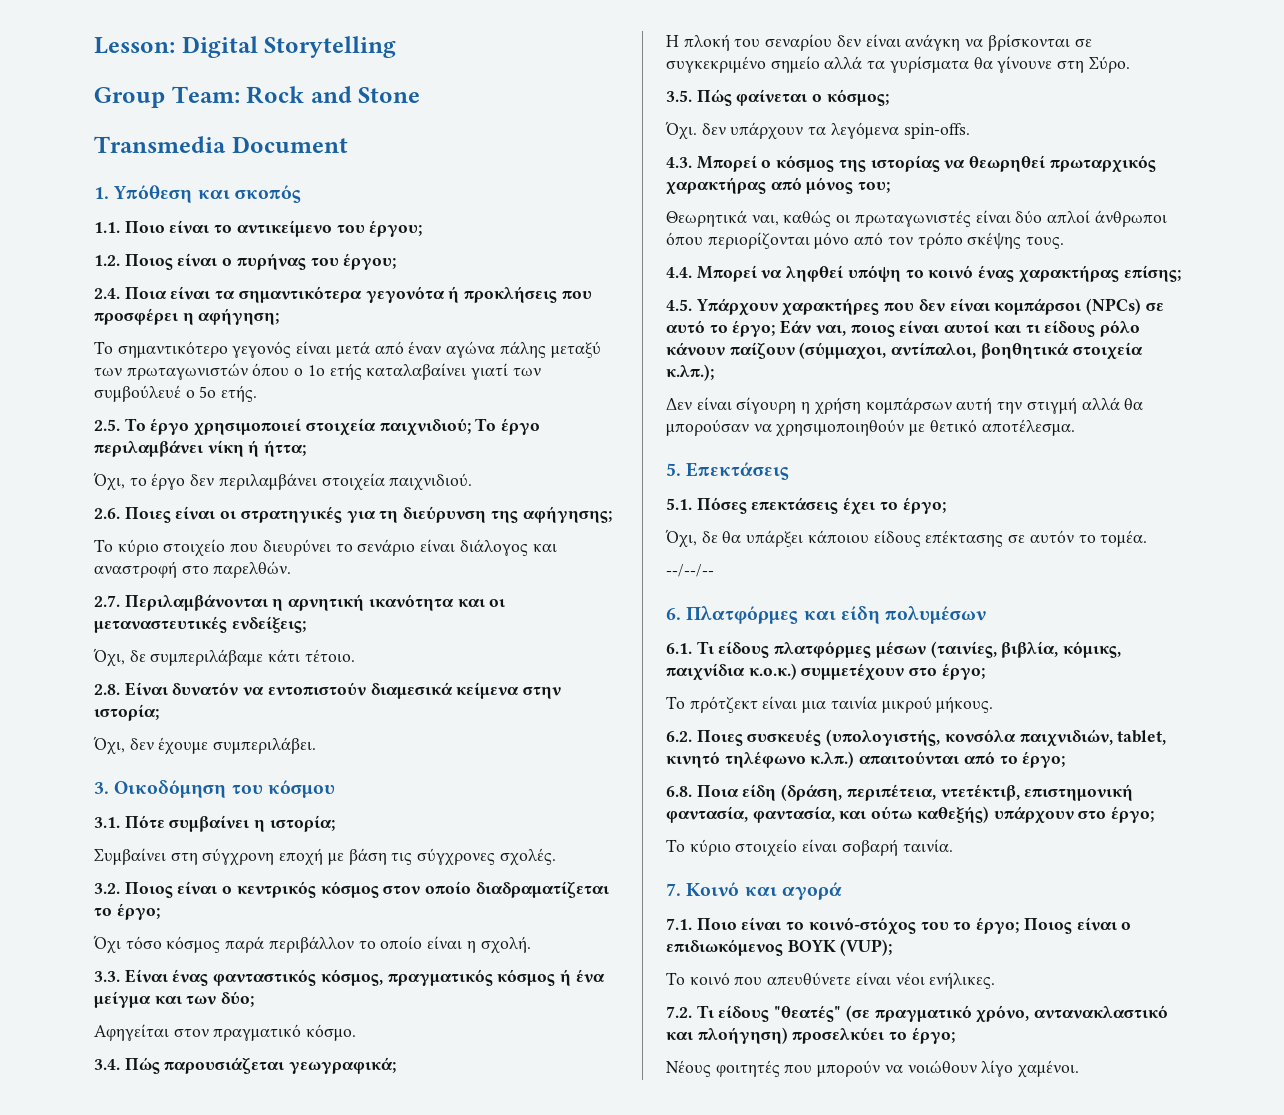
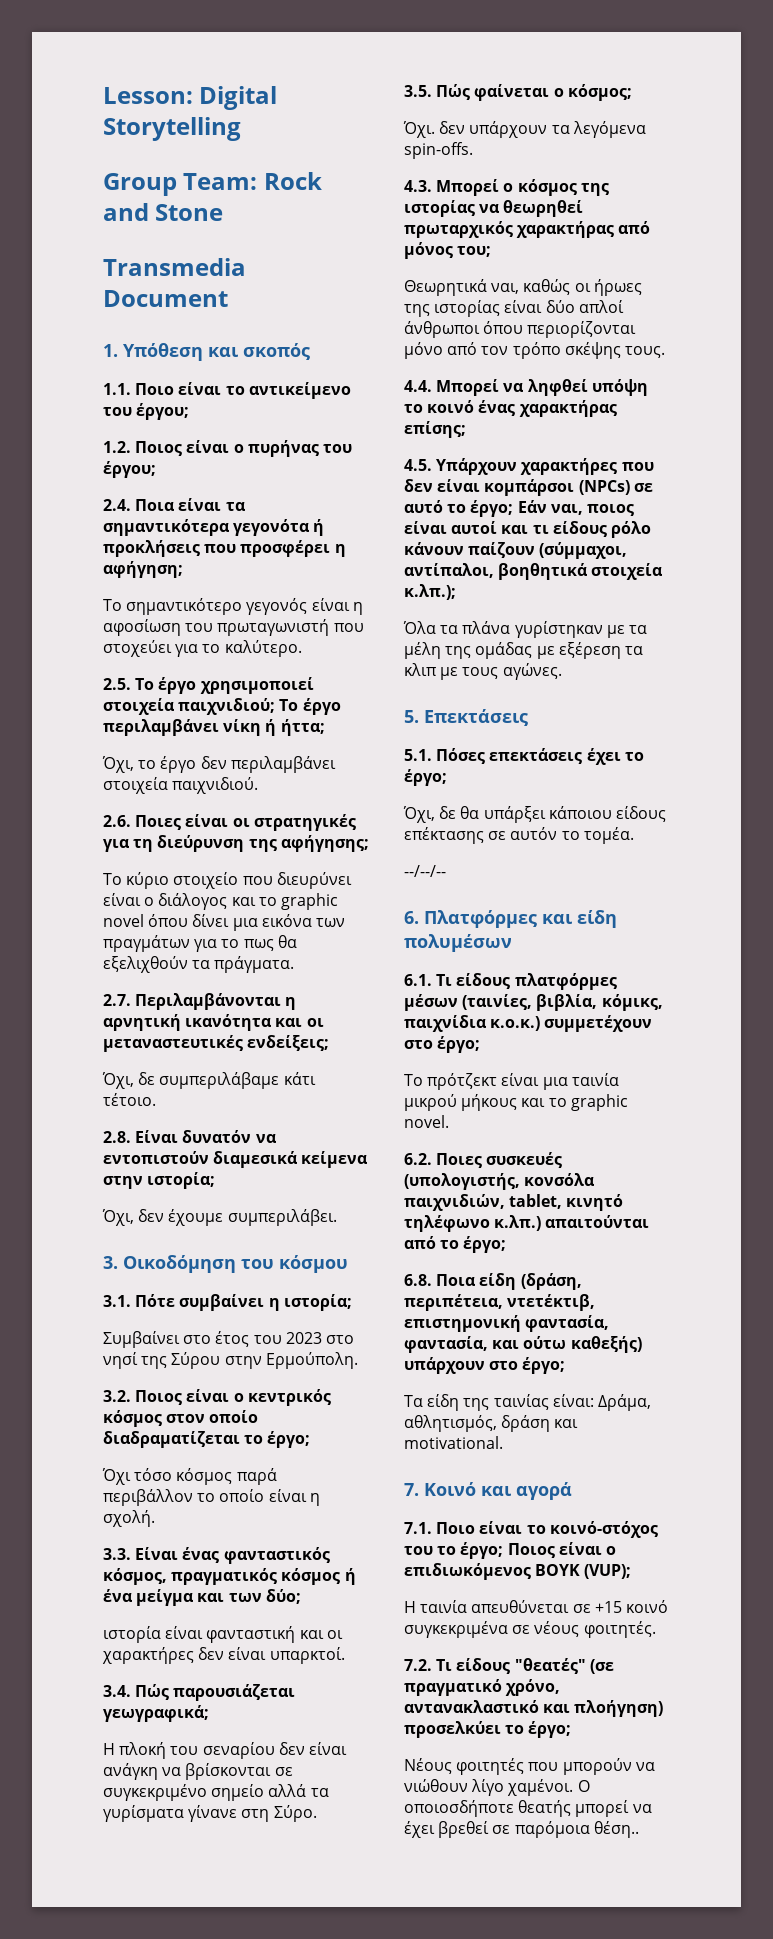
- Το σημαντικότερο γεγονός είναι μετά από έναν αγώνα πάλης μεταξύ των πρωταγωνιστών όπου ο 1ο ετής καταλαβαίνει γιατί των συμβούλευέ ο 5ο ετής.
+ Το σημαντικότερο γεγονός είναι η αφοσίωση του πρωταγωνιστή που στοχεύει για το καλύτερο.
- Το κύριο στοιχείο που διευρύνει το σενάριο είναι διάλογος και αναστροφή στο παρελθών.
+ Το κύριο στοιχείο που διευρύνει είναι ο διάλογος και το graphic novel όπου δίνει μια εικόνα των πραγμάτων για το πως θα εξελιχθούν τα πράγματα.
- Συμβαίνει στη σύγχρονη εποχή με βάση τις σύγχρονες σχολές.
+ Συμβαίνει στο έτος του 2023 στο νησί της Σύρου στην Ερμούπολη.
- Αφηγείται στον πραγματικό κόσμο.
+ ιστορία είναι φανταστική και οι χαρακτήρες δεν είναι υπαρκτοί.
- Η πλοκή του σεναρίου δεν είναι ανάγκη να βρίσκονται σε συγκεκριμένο σημείο αλλά τα γυρίσματα θα γίνουνε στη Σύρο.
+ Η πλοκή του σεναρίου δεν είναι ανάγκη να βρίσκονται σε συγκεκριμένο σημείο αλλά τα γυρίσματα γίνανε στη Σύρο.
- Θεωρητικά ναι, καθώς οι πρωταγωνιστές είναι δύο απλοί άνθρωποι όπου περιορίζονται μόνο από τον τρόπο σκέψης τους.
+ Θεωρητικά ναι, καθώς οι ήρωες της ιστορίας είναι δύο απλοί άνθρωποι όπου περιορίζονται μόνο από τον τρόπο σκέψης τους.
- Δεν είναι σίγουρη η χρήση κομπάρσων αυτή την στιγμή αλλά θα μπορούσαν να χρησιμοποιηθούν με θετικό αποτέλεσμα.
+ Όλα τα πλάνα γυρίστηκαν με τα μέλη της ομάδας με εξέρεση τα κλιπ με τους αγώνες.
- Το πρότζεκτ είναι μια ταινία μικρού μήκους.
+ Το πρότζεκτ είναι μια ταινία μικρού μήκους και το graphic novel.
- Το κύριο στοιχείο είναι σοβαρή ταινία.
+ Τα είδη της ταινίας είναι: Δράμα, αθλητισμός, δράση και motivational.
- Το κοινό που απευθύνετε είναι νέοι ενήλικες.
+ Η ταινία απευθύνεται σε +15 κοινό συγκεκριμένα σε νέους φοιτητές.
- Νέους φοιτητές που μπορούν να νοιώθουν λίγο χαμένοι.
+ Νέους φοιτητές που μπορούν να νιώθουν λίγο χαμένοι.
+ Ο οποιοσδήποτε θεατής μπορεί να έχει βρεθεί σε παρόμοια θέση..

